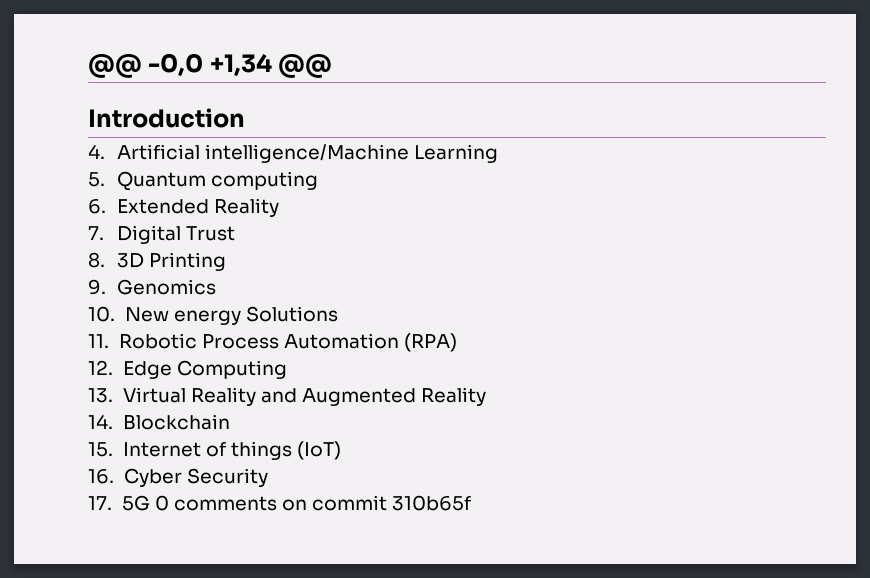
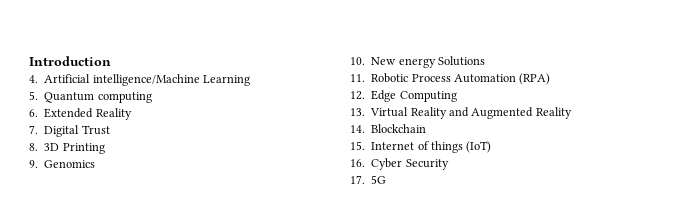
- @@ -0,0 +1,34 @@
- 17. 5G 0 comments on commit 310b65f
+ 17. 5G

